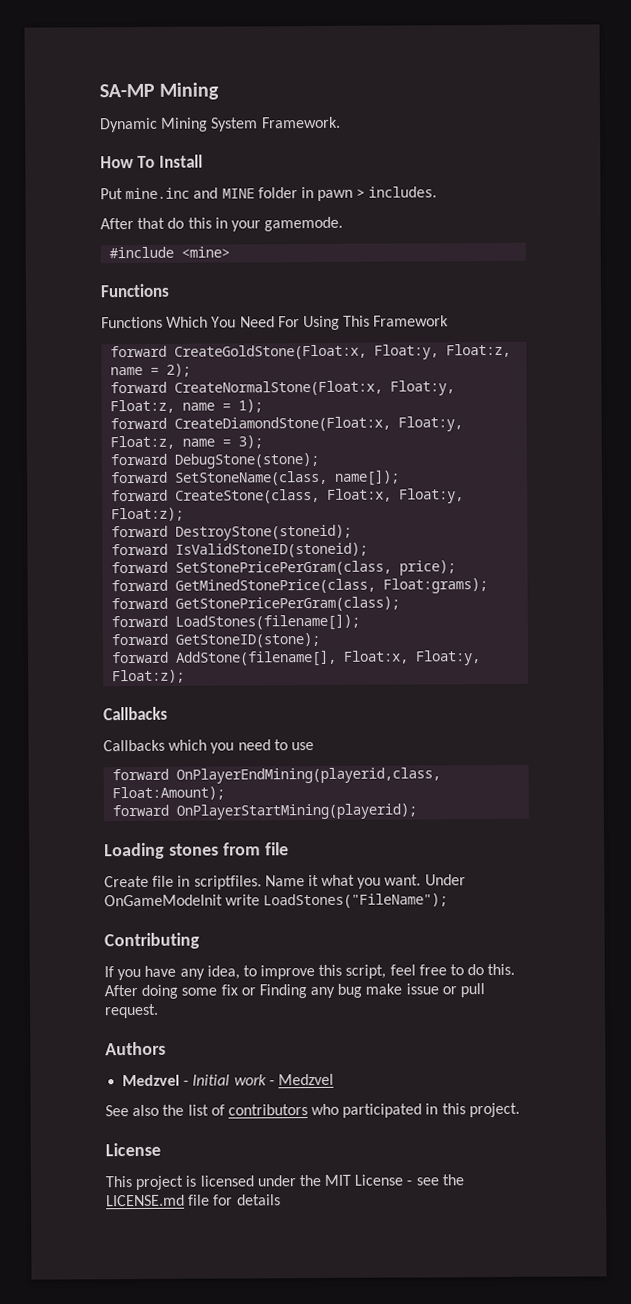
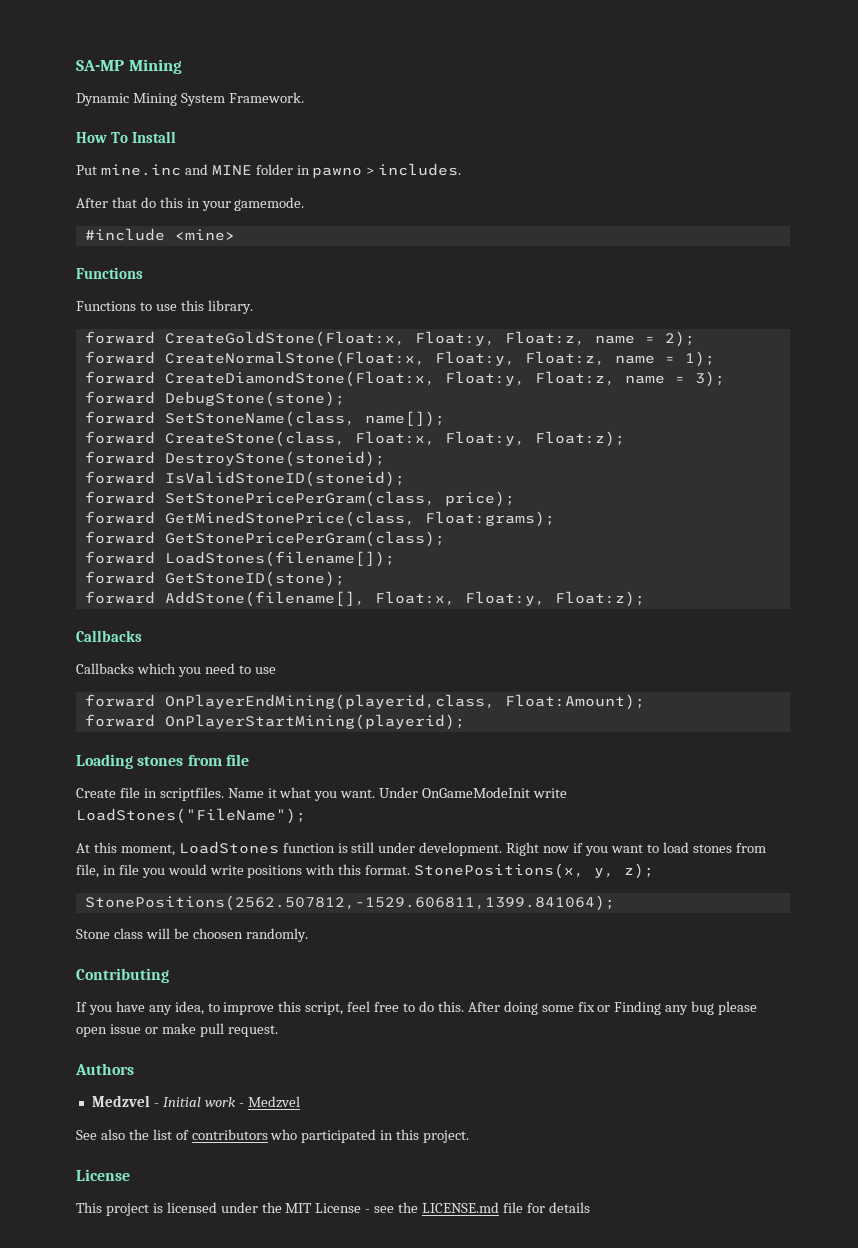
- Put mine.inc and MINE folder in pawn > includes.
+ Put mine.inc and MINE folder in pawno > includes.
- Functions Which You Need For Using This Framework
+ Functions to use this library.
+ At this moment, LoadStones function is still under development. Right now if you want to load stones from file, in file you would write positions with this format. StonePositions(x, y, z);
+ StonePositions(2562.507812,-1529.606811,1399.841064);
+ Stone class will be choosen randomly.
- After doing some fix or Finding any bug make issue or pull request.
+ After doing some fix or Finding any bug please open issue or make pull request.

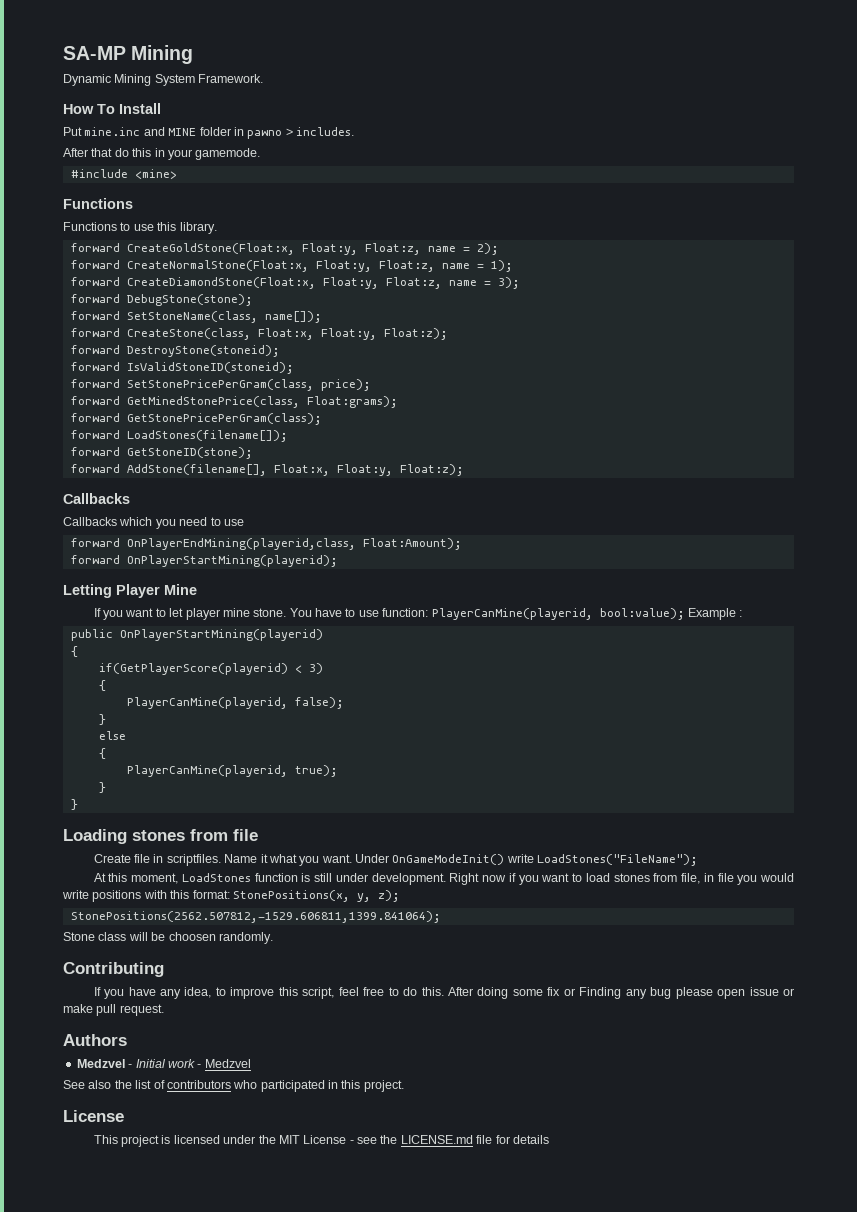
+ Letting Player Mine
+ If you want to let player mine stone. You have to use function: PlayerCanMine(playerid, bool:value); Example :
+ public OnPlayerStartMining(playerid)
+ {
+ if(GetPlayerScore(playerid) < 3)
+ {
+ PlayerCanMine(playerid, false);
+ }
+ else
+ {
+ PlayerCanMine(playerid, true);
+ }
+ }
- Under OnGameModeInit write LoadStones("FileName");
+ Under OnGameModeInit() write LoadStones("FileName");
- Right now if you want to load stones from file, in file you would write positions with this format. StonePositions(x, y, z);
+ Right now if you want to load stones from file, in file you would write positions with this format: StonePositions(x, y, z);

